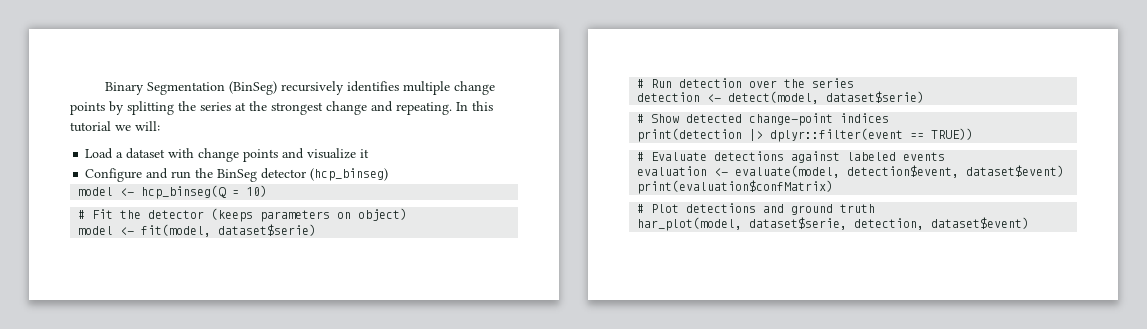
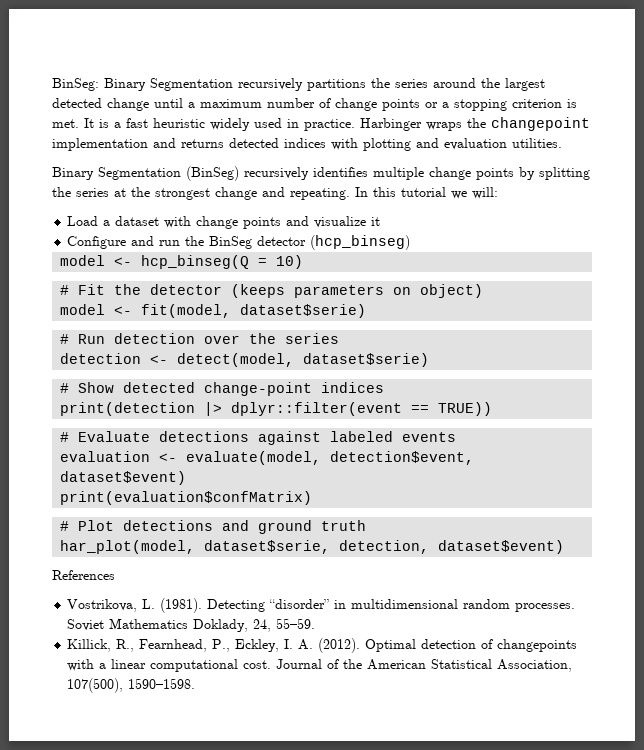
+ BinSeg: Binary Segmentation recursively partitions the series around the largest detected change until a maximum number of change points or a stopping criterion is met. It is a fast heuristic widely used in practice. Harbinger wraps the changepoint implementation and returns detected indices with plotting and evaluation utilities.
+ References
+ Vostrikova, L. (1981). Detecting “disorder” in multidimensional random processes. Soviet Mathematics Doklady, 24, 55–59.
+ Killick, R., Fearnhead, P., Eckley, I. A. (2012). Optimal detection of changepoints with a linear computational cost. Journal of the American Statistical Association, 107(500), 1590–1598.

